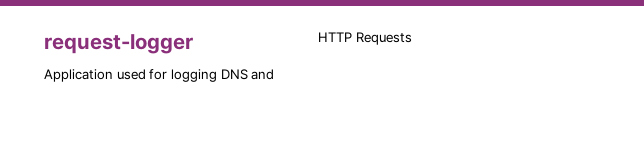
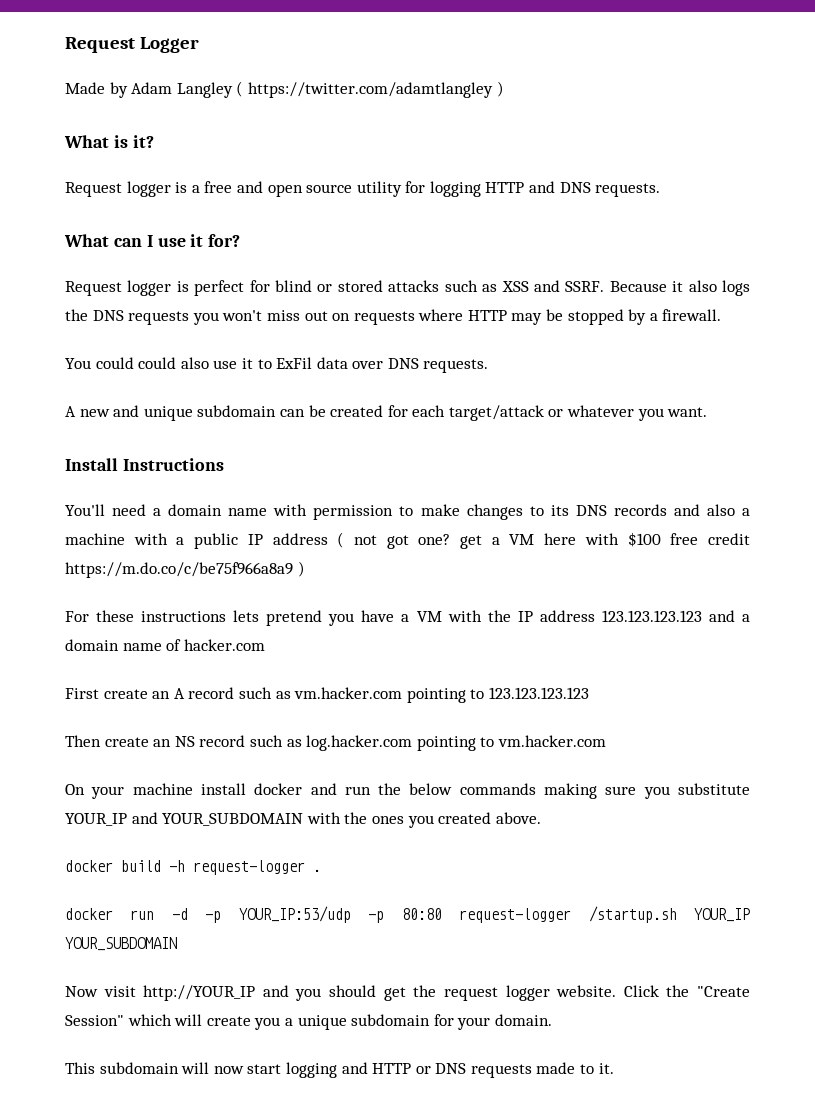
- request-logger
- Application used for logging DNS and HTTP Requests
+ Request Logger
+ Made by Adam Langley ( https://twitter.com/adamtlangley )
+ What is it?
+ Request logger is a free and open source utility for logging HTTP and DNS requests.
+ What can I use it for?
+ Request logger is perfect for blind or stored attacks such as XSS and SSRF. Because it also logs the DNS requests you won't miss out on requests where HTTP may be stopped by a firewall.
+ You could could also use it to ExFil data over DNS requests.
+ A new and unique subdomain can be created for each target/attack or whatever you want.
+ Install Instructions
+ You'll need a domain name with permission to make changes to its DNS records and also a machine with a public IP address ( not got one? get a VM here with $100 free credit https://m.do.co/c/be75f966a8a9 )
+ For these instructions lets pretend you have a VM with the IP address 123.123.123.123 and a domain name of hacker.com
+ First create an A record such as vm.hacker.com pointing to 123.123.123.123
+ Then create an NS record such as log.hacker.com pointing to vm.hacker.com
+ On your machine install docker and run the below commands making sure you substitute YOUR_IP and YOUR_SUBDOMAIN with the ones you created above.
+ docker build -h request-logger .
+ docker run -d -p YOUR_IP:53/udp -p 80:80 request-logger /startup.sh YOUR_IP YOUR_SUBDOMAIN
+ Now visit http://YOUR_IP and you should get the request logger website. Click the "Create Session" which will create you a unique subdomain for your domain.
+ This subdomain will now start logging and HTTP or DNS requests made to it.

